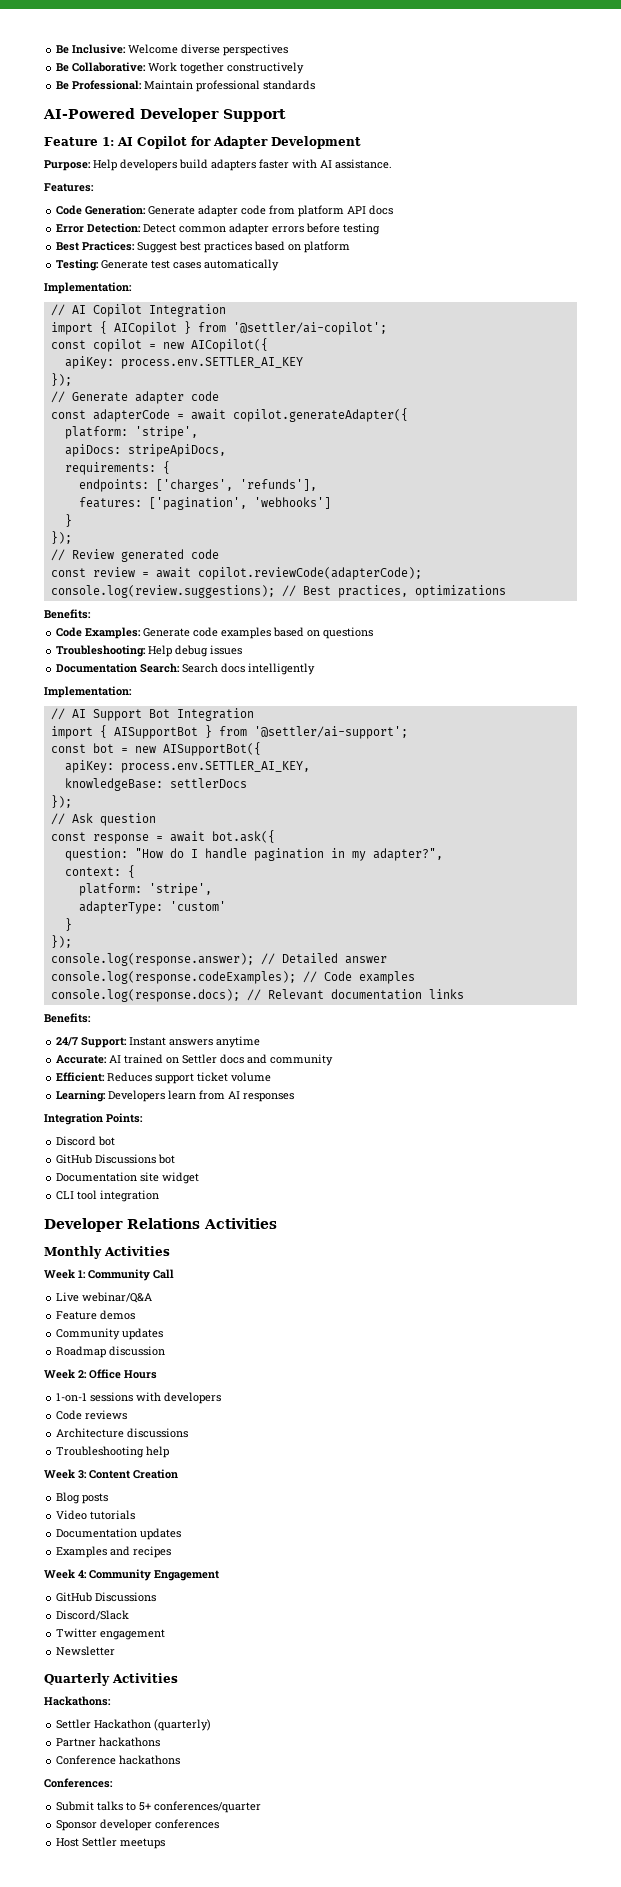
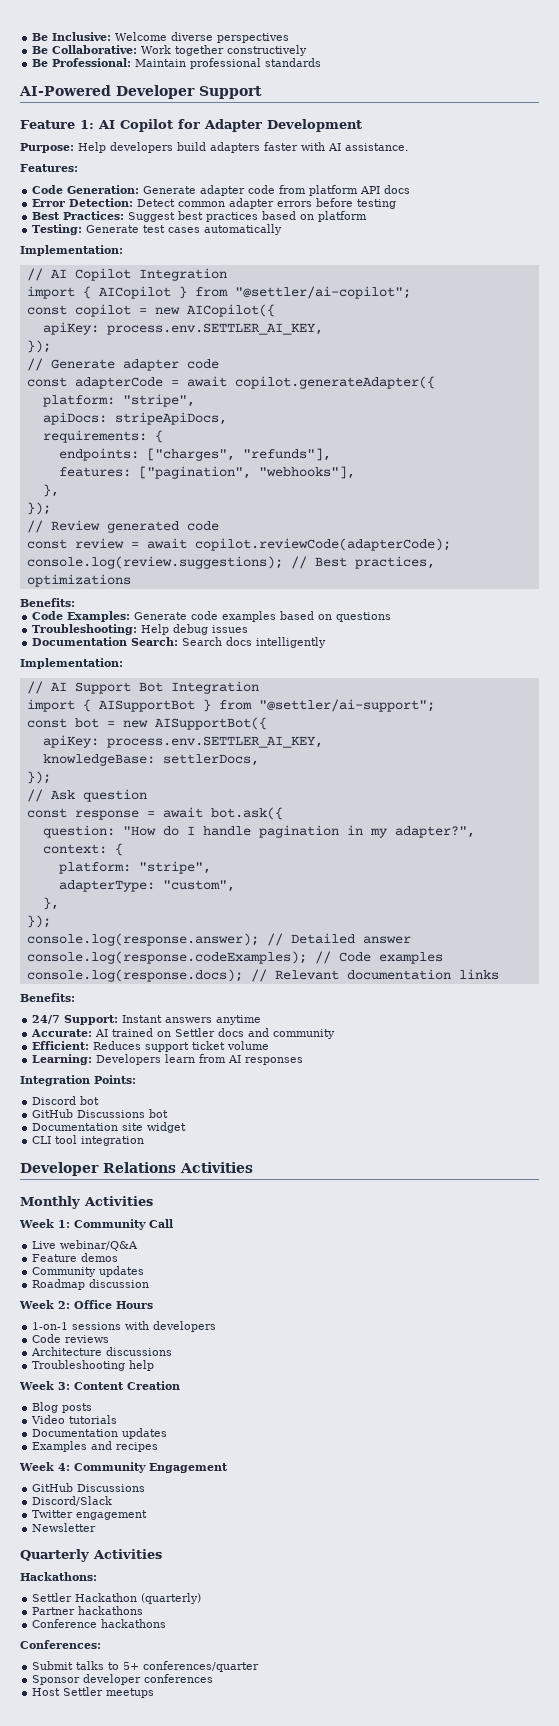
- import { AICopilot } from '@settler/ai-copilot';
+ import { AICopilot } from "@settler/ai-copilot";
  const copilot = new AICopilot({
- apiKey: process.env.SETTLER_AI_KEY
+ apiKey: process.env.SETTLER_AI_KEY,
  const adapterCode = await copilot.generateAdapter({
- platform: 'stripe',
+ platform: "stripe",
- endpoints: ['charges', 'refunds'],
+ endpoints: ["charges", "refunds"],
- features: ['pagination', 'webhooks']
- }
+ features: ["pagination", "webhooks"],
+ },
- import { AISupportBot } from '@settler/ai-support';
+ import { AISupportBot } from "@settler/ai-support";
- knowledgeBase: settlerDocs
+ knowledgeBase: settlerDocs,
  context: {
- platform: 'stripe',
+ platform: "stripe",
- adapterType: 'custom'
- }
+ adapterType: "custom",
+ },

